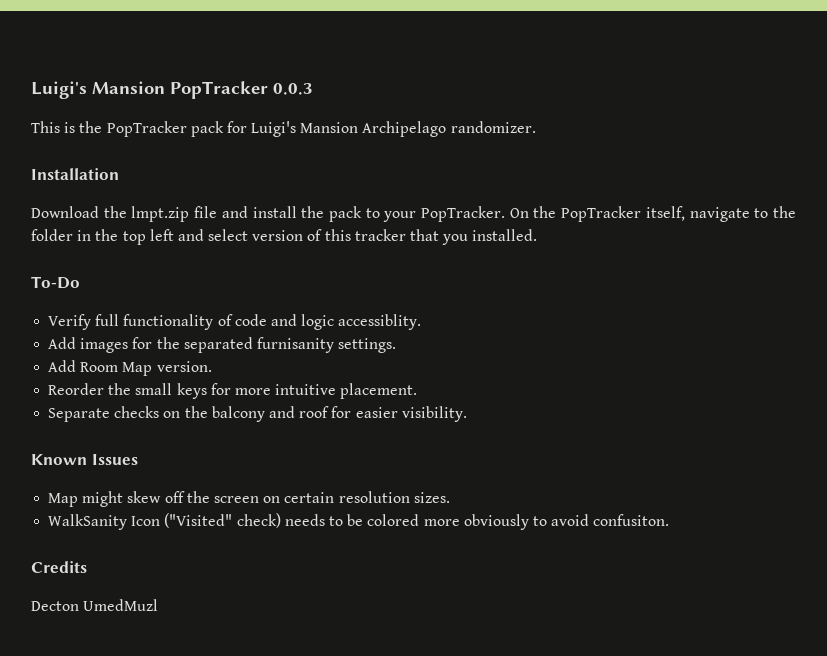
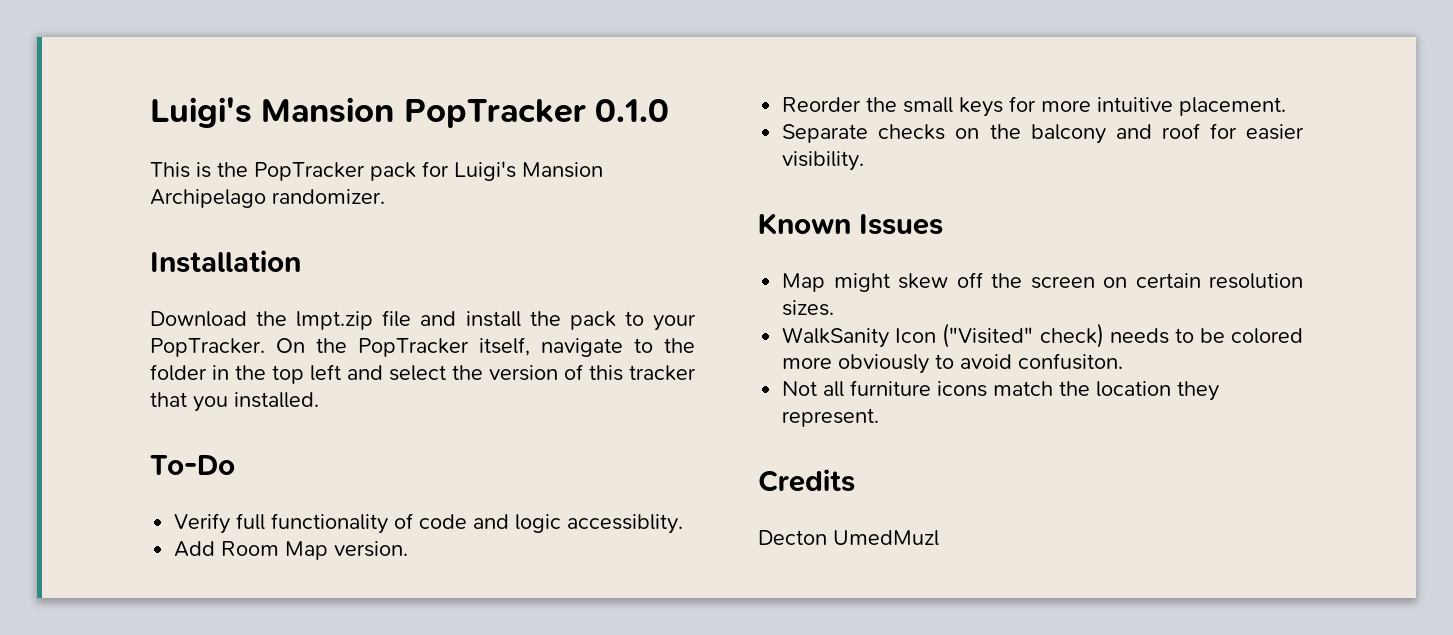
- Luigi's Mansion PopTracker 0.0.3
+ Luigi's Mansion PopTracker 0.1.0
- On the PopTracker itself, navigate to the folder in the top left and select version of this tracker that you installed.
+ On the PopTracker itself, navigate to the folder in the top left and select the version of this tracker that you installed.
- Add images for the separated furnisanity settings.
+ Not all furniture icons match the location they represent.

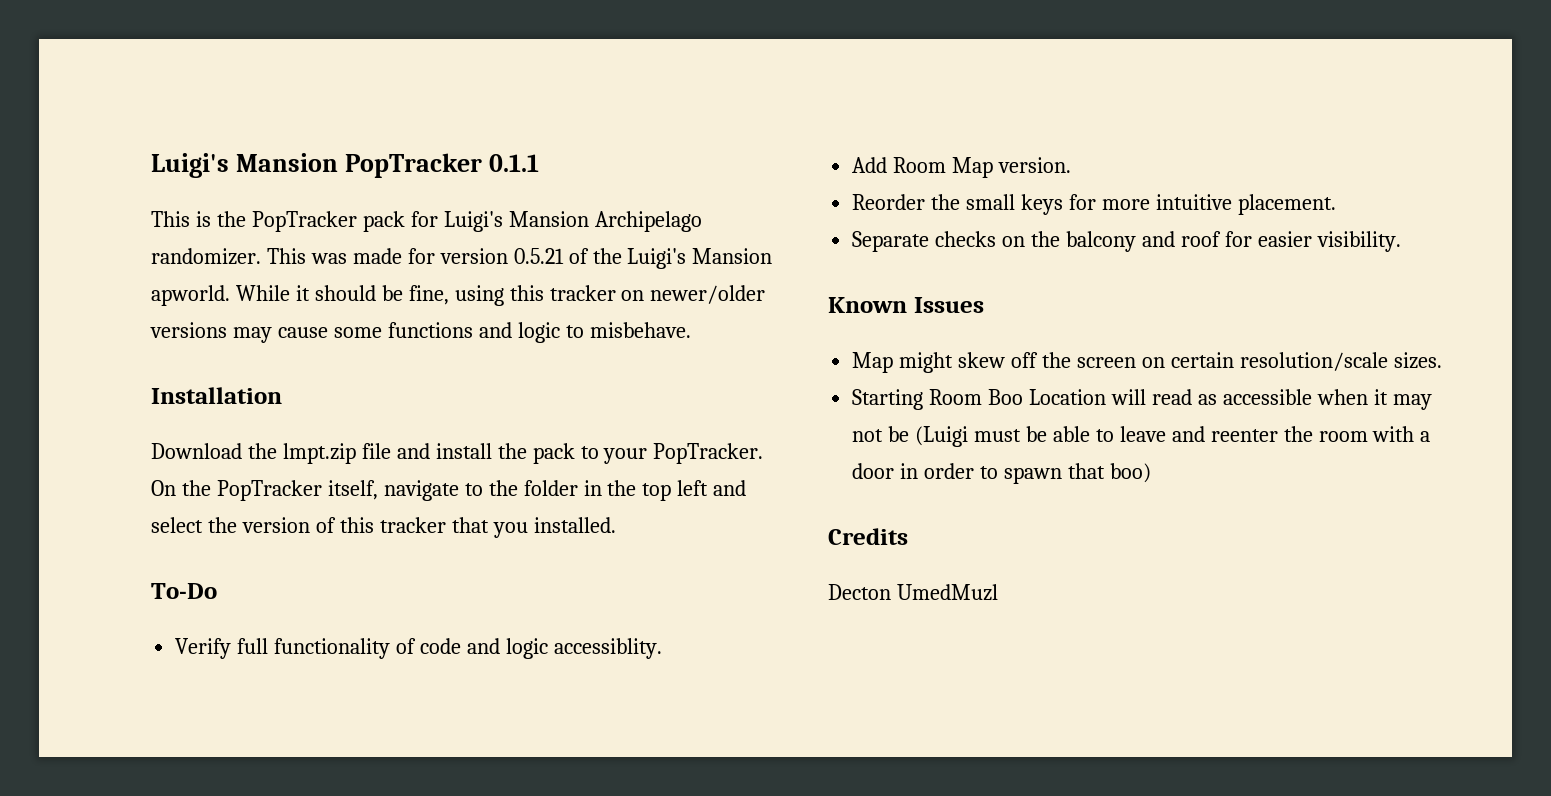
- Luigi's Mansion PopTracker 0.1.0
+ Luigi's Mansion PopTracker 0.1.1
+ This was made for version 0.5.21 of the Luigi's Mansion apworld. While it should be fine, using this tracker on newer/older versions may cause some functions and logic to misbehave.
- Map might skew off the screen on certain resolution sizes.
+ Map might skew off the screen on certain resolution/scale sizes.
- WalkSanity Icon ("Visited" check) needs to be colored more obviously to avoid confusiton.
- Not all furniture icons match the location they represent.
+ Starting Room Boo Location will read as accessible when it may not be (Luigi must be able to leave and reenter the room with a door in order to spawn that boo)

